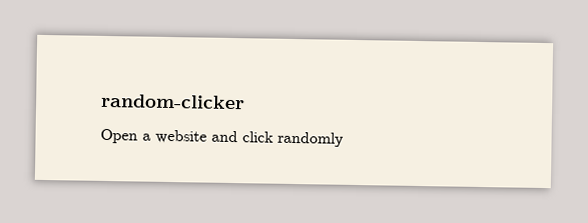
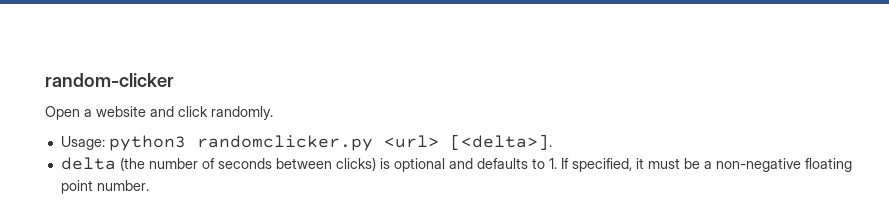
- Open a website and click randomly
+ Open a website and click randomly.
+ Usage: python3 randomclicker.py <url> [<delta>].
+ delta (the number of seconds between clicks) is optional and defaults to 1. If specified, it must be a non-negative floating point number.

